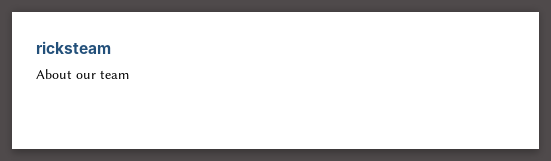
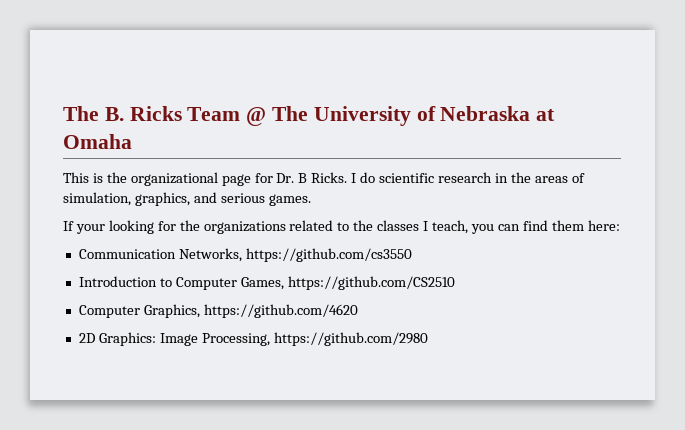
- ricksteam
- About our team
+ The B. Ricks Team @ The University of Nebraska at Omaha
+ This is the organizational page for Dr. B Ricks. I do scientific research in the areas of simulation, graphics, and serious games.
+ If your looking for the organizations related to the classes I teach, you can find them here:
+ Communication Networks, https://github.com/cs3550
+ Introduction to Computer Games, https://github.com/CS2510
+ Computer Graphics, https://github.com/4620
+ 2D Graphics: Image Processing, https://github.com/2980

